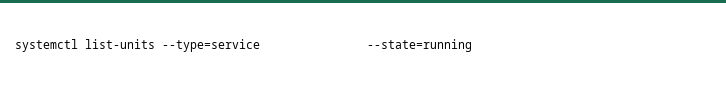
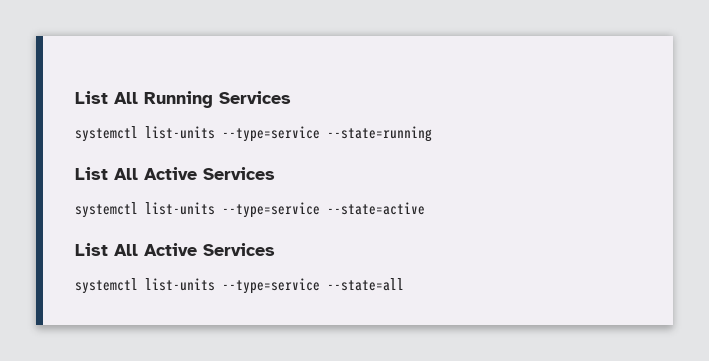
+ List All Running Services
  systemctl list-units --type=service --state=running
+ List All Active Services
+ systemctl list-units --type=service --state=active
+ List All Active Services
+ systemctl list-units --type=service --state=all

